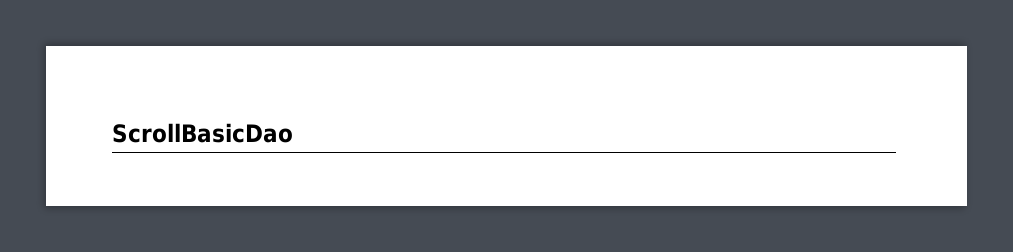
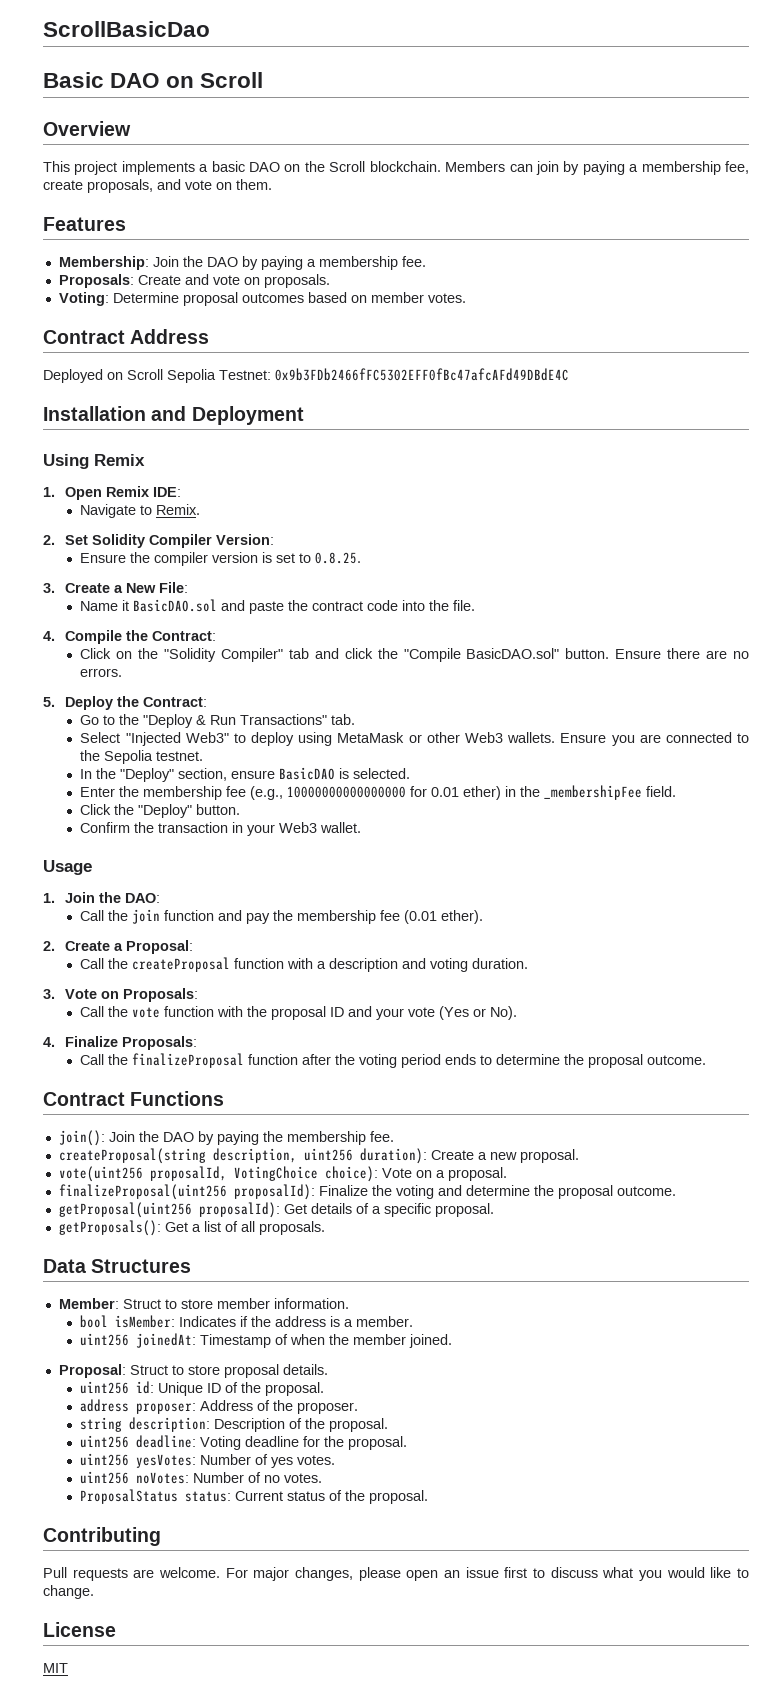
+ Basic DAO on Scroll
+ Overview
+ This project implements a basic DAO on the Scroll blockchain. Members can join by paying a membership fee, create proposals, and vote on them.
+ Features
+ Membership: Join the DAO by paying a membership fee.
+ Proposals: Create and vote on proposals.
+ Voting: Determine proposal outcomes based on member votes.
+ Contract Address
+ Deployed on Scroll Sepolia Testnet: 0x9b3FDb2466fFC5302EFF0fBc47afcAFd49DBdE4C
+ Installation and Deployment
+ Using Remix
+ 1. Open Remix IDE:
+ Navigate to Remix.
+ 2. Set Solidity Compiler Version:
+ Ensure the compiler version is set to 0.8.25.
+ 3. Create a New File:
+ Name it BasicDAO.sol and paste the contract code into the file.
+ 4. Compile the Contract:
+ Click on the "Solidity Compiler" tab and click the "Compile BasicDAO.sol" button. Ensure there are no errors.
+ 5. Deploy the Contract:
+ Go to the "Deploy & Run Transactions" tab.
+ Select "Injected Web3" to deploy using MetaMask or other Web3 wallets. Ensure you are connected to the Sepolia testnet.
+ In the "Deploy" section, ensure BasicDAO is selected.
+ Enter the membership fee (e.g., 10000000000000000 for 0.01 ether) in the _membershipFee field.
+ Click the "Deploy" button.
+ Confirm the transaction in your Web3 wallet.
+ Usage
+ 1. Join the DAO:
+ Call the join function and pay the membership fee (0.01 ether).
+ 2. Create a Proposal:
+ Call the createProposal function with a description and voting duration.
+ 3. Vote on Proposals:
+ Call the vote function with the proposal ID and your vote (Yes or No).
+ 4. Finalize Proposals:
+ Call the finalizeProposal function after the voting period ends to determine the proposal outcome.
+ Contract Functions
+ join(): Join the DAO by paying the membership fee.
+ createProposal(string description, uint256 duration): Create a new proposal.
+ vote(uint256 proposalId, VotingChoice choice): Vote on a proposal.
+ finalizeProposal(uint256 proposalId): Finalize the voting and determine the proposal outcome.
+ getProposal(uint256 proposalId): Get details of a specific proposal.
+ getProposals(): Get a list of all proposals.
+ Data Structures
+ Member: Struct to store member information.
+ bool isMember: Indicates if the address is a member.
+ uint256 joinedAt: Timestamp of when the member joined.
+ Proposal: Struct to store proposal details.
+ uint256 id: Unique ID of the proposal.
+ address proposer: Address of the proposer.
+ string description: Description of the proposal.
+ uint256 deadline: Voting deadline for the proposal.
+ uint256 yesVotes: Number of yes votes.
+ uint256 noVotes: Number of no votes.
+ ProposalStatus status: Current status of the proposal.
+ Contributing
+ Pull requests are welcome. For major changes, please open an issue first to discuss what you would like to change.
+ License
+ MIT

